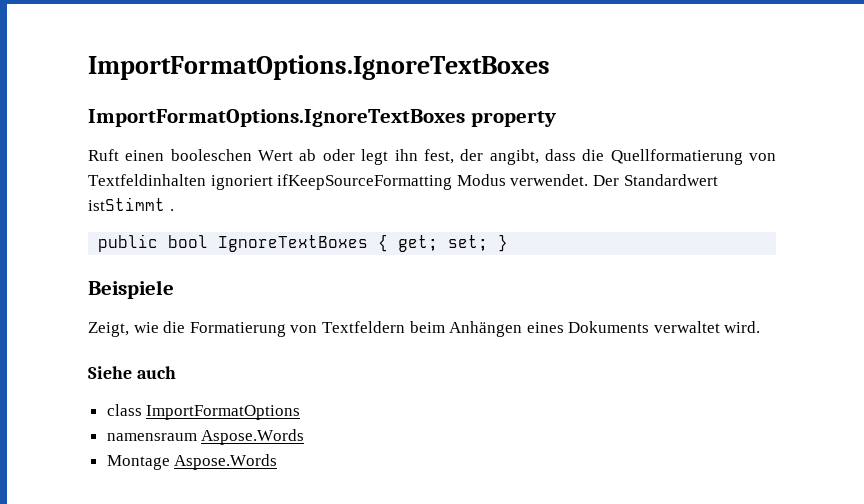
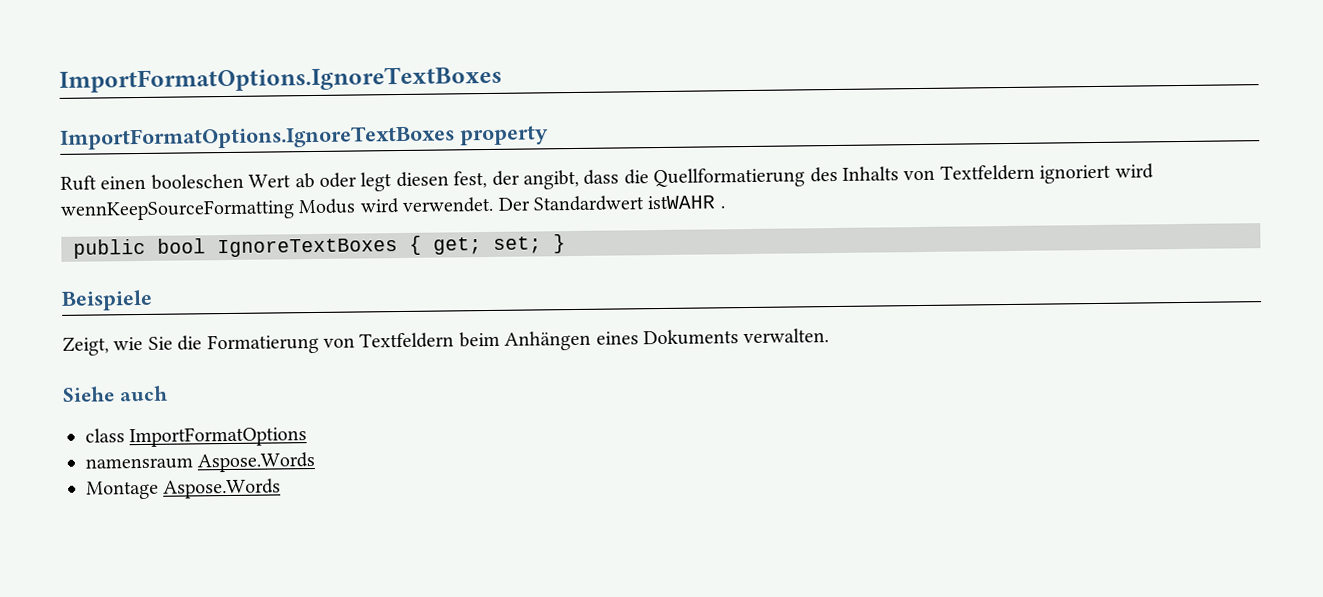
- Ruft einen booleschen Wert ab oder legt ihn fest, der angibt, dass die Quellformatierung von Textfeldinhalten ignoriert ifKeepSourceFormatting Modus verwendet.
+ Ruft einen booleschen Wert ab oder legt diesen fest, der angibt, dass die Quellformatierung des Inhalts von Textfeldern ignoriert wird wennKeepSourceFormatting Modus wird verwendet.
- Der Standardwert istStimmt .
+ Der Standardwert istWAHR .
- Zeigt, wie die Formatierung von Textfeldern beim Anhängen eines Dokuments verwaltet wird.
+ Zeigt, wie Sie die Formatierung von Textfeldern beim Anhängen eines Dokuments verwalten.

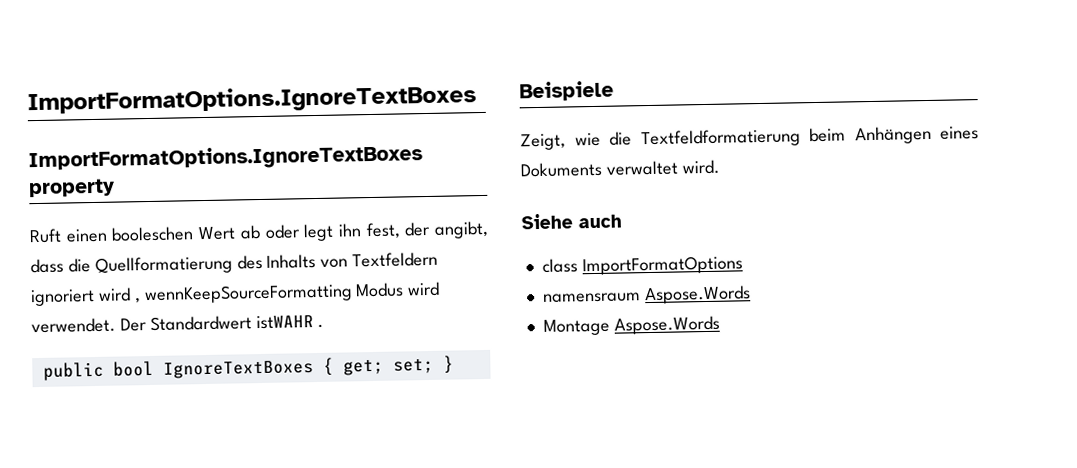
- Ruft einen booleschen Wert ab oder legt diesen fest, der angibt, dass die Quellformatierung des Inhalts von Textfeldern ignoriert wird wennKeepSourceFormatting Modus wird verwendet.
+ Ruft einen booleschen Wert ab oder legt ihn fest, der angibt, dass die Quellformatierung des Inhalts von Textfeldern ignoriert wird , wennKeepSourceFormatting Modus wird verwendet.
- Zeigt, wie Sie die Formatierung von Textfeldern beim Anhängen eines Dokuments verwalten.
+ Zeigt, wie die Textfeldformatierung beim Anhängen eines Dokuments verwaltet wird.

